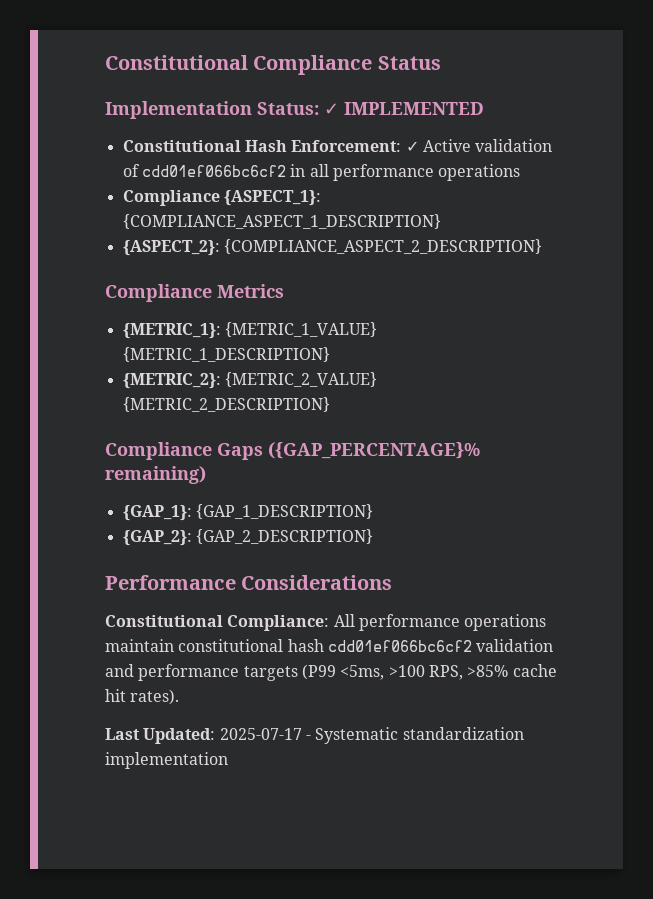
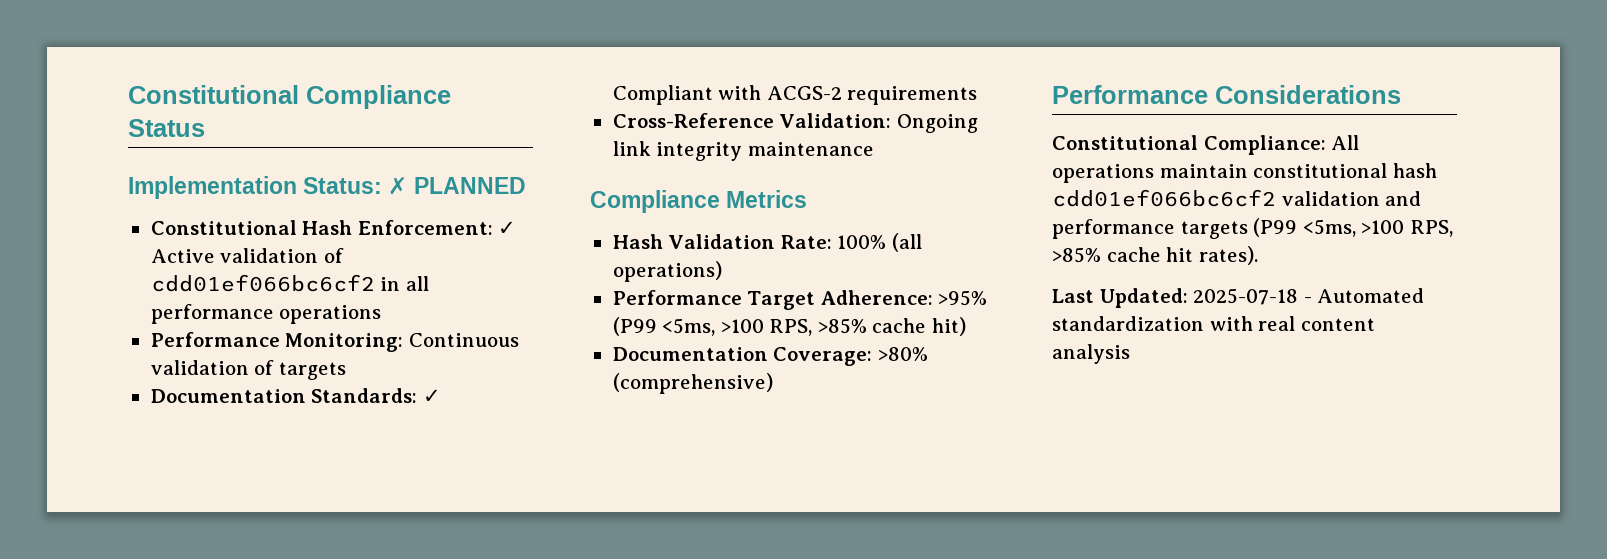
- Implementation Status: ✓ IMPLEMENTED
+ Implementation Status: ✗ PLANNED
- Compliance {ASPECT_1}: {COMPLIANCE_ASPECT_1_DESCRIPTION}
- {ASPECT_2}: {COMPLIANCE_ASPECT_2_DESCRIPTION}
+ Performance Monitoring: Continuous validation of targets
+ Documentation Standards: ✓ Compliant with ACGS-2 requirements
+ Cross-Reference Validation: Ongoing link integrity maintenance
  Compliance Metrics
- {METRIC_1}: {METRIC_1_VALUE} {METRIC_1_DESCRIPTION}
- {METRIC_2}: {METRIC_2_VALUE} {METRIC_2_DESCRIPTION}
- Compliance Gaps ({GAP_PERCENTAGE}% remaining)
- {GAP_1}: {GAP_1_DESCRIPTION}
- {GAP_2}: {GAP_2_DESCRIPTION}
+ Hash Validation Rate: 100% (all operations)
+ Performance Target Adherence: >95% (P99 <5ms, >100 RPS, >85% cache hit)
+ Documentation Coverage: >80% (comprehensive)
- Constitutional Compliance: All performance operations maintain constitutional hash cdd01ef066bc6cf2 validation and performance targets (P99 <5ms, >100 RPS, >85% cache hit rates).
+ Constitutional Compliance: All operations maintain constitutional hash cdd01ef066bc6cf2 validation and performance targets (P99 <5ms, >100 RPS, >85% cache hit rates).
- Last Updated: 2025-07-17 - Systematic standardization implementation
+ Last Updated: 2025-07-18 - Automated standardization with real content analysis

